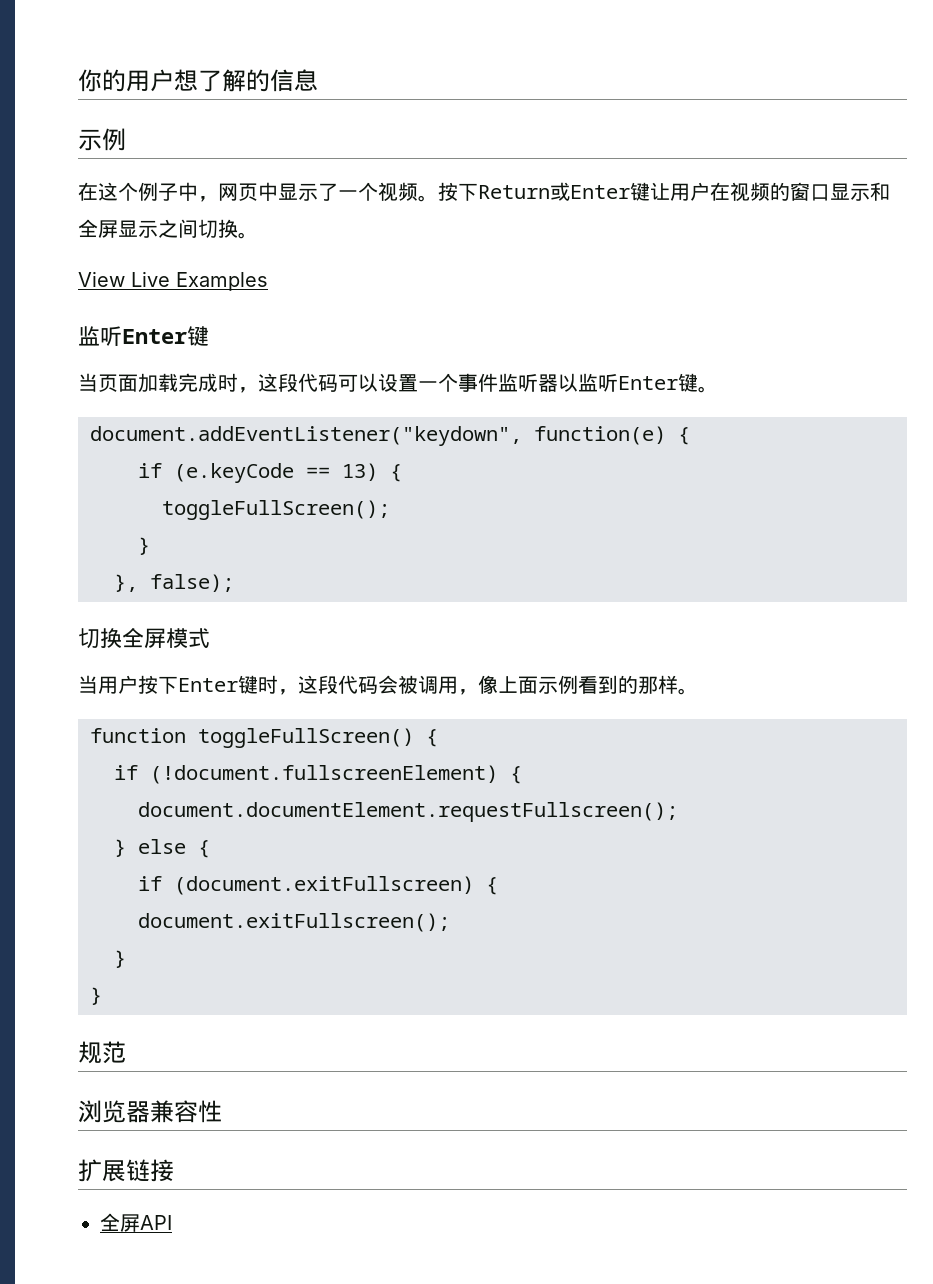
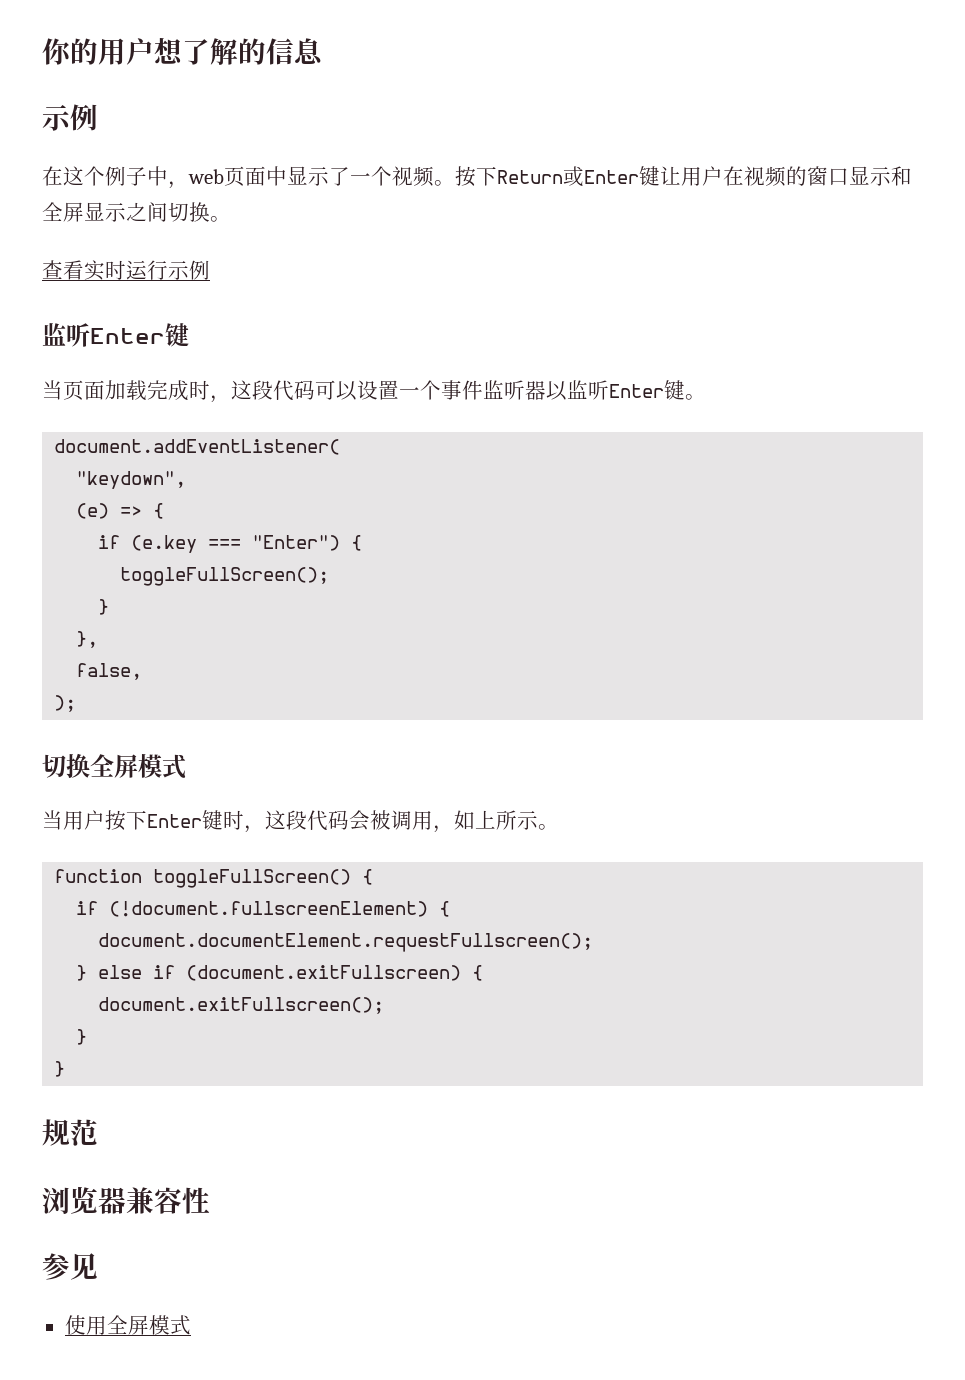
- 在这个例子中，网页中显示了一个视频。
+ 在这个例子中，web页面中显示了一个视频。
- View Live Examples
+ 查看实时运行示例
- document.addEventListener("keydown", function(e) {
- if (e.keyCode == 13) {
+ document.addEventListener(
+ "keydown",
+ (e) => {
+ if (e.key === "Enter") {
- }, false);
+ },
+ false,
+ );
- 当用户按下Enter键时，这段代码会被调用，像上面示例看到的那样。
+ 当用户按下Enter键时，这段代码会被调用，如上所示。
- } else {
- if (document.exitFullscreen) {
+ } else if (document.exitFullscreen) {
- 扩展链接
- 全屏API
+ 参见
+ 使用全屏模式

